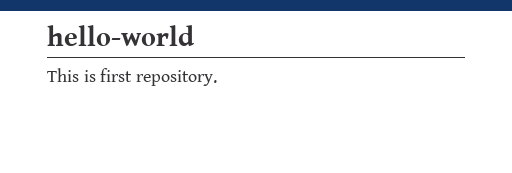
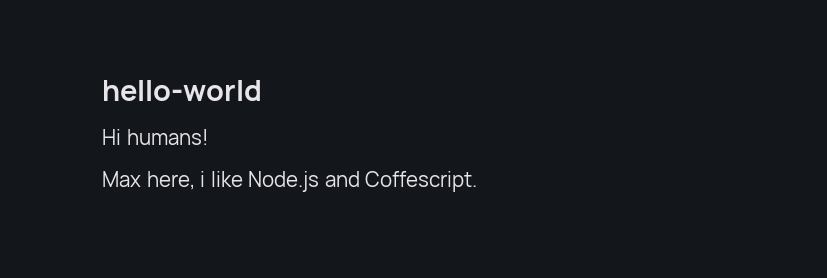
- This is first repository.
+ Hi humans!
+ Max here, i like Node.js and Coffescript.

